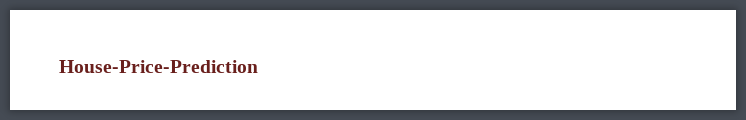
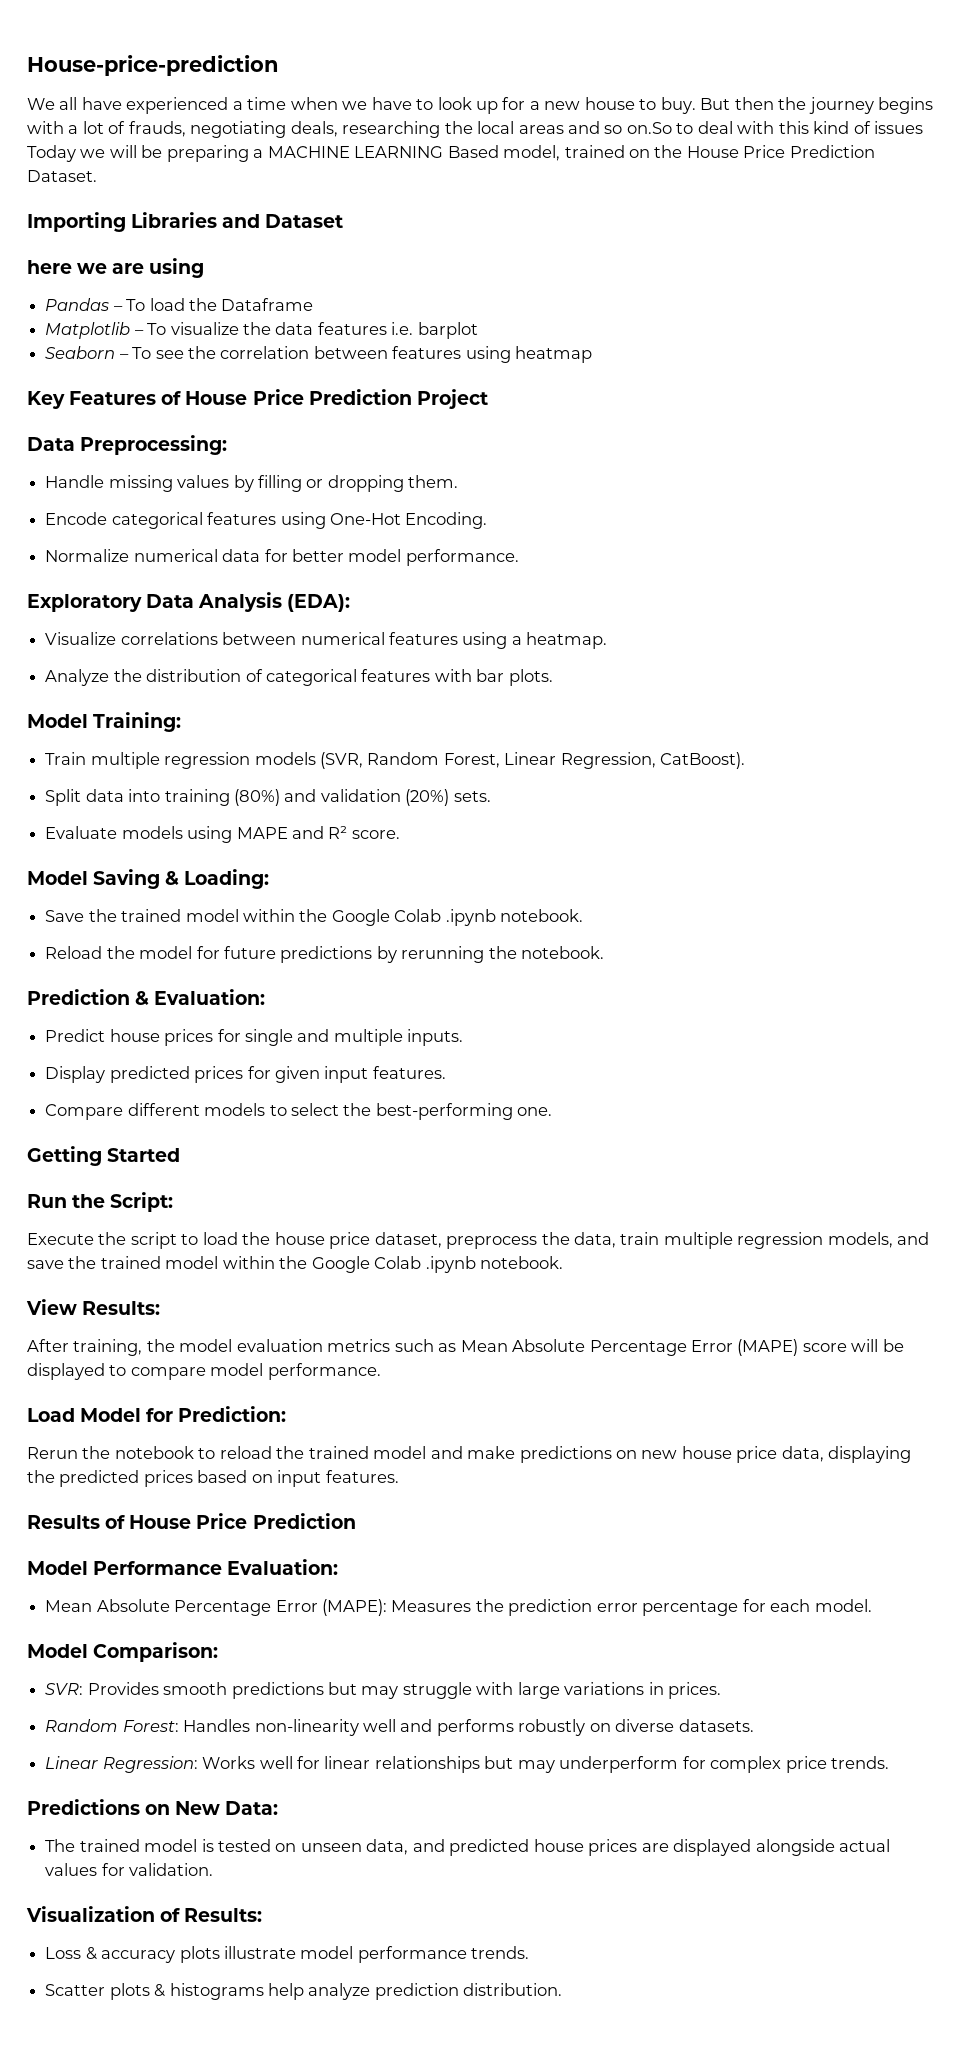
- House-Price-Prediction
+ House-price-prediction
+ We all have experienced a time when we have to look up for a new house to buy. But then the journey begins with a lot of frauds, negotiating deals, researching the local areas and so on.So to deal with this kind of issues Today we will be preparing a MACHINE LEARNING Based model, trained on the House Price Prediction Dataset.
+ Importing Libraries and Dataset
+ here we are using
+ Pandas – To load the Dataframe
+ Matplotlib – To visualize the data features i.e. barplot
+ Seaborn – To see the correlation between features using heatmap
+ Key Features of House Price Prediction Project
+ Data Preprocessing:
+ Handle missing values by filling or dropping them.
+ Encode categorical features using One-Hot Encoding.
+ Normalize numerical data for better model performance.
+ Exploratory Data Analysis (EDA):
+ Visualize correlations between numerical features using a heatmap.
+ Analyze the distribution of categorical features with bar plots.
+ Model Training:
+ Train multiple regression models (SVR, Random Forest, Linear Regression, CatBoost).
+ Split data into training (80%) and validation (20%) sets.
+ Evaluate models using MAPE and R² score.
+ Model Saving & Loading:
+ Save the trained model within the Google Colab .ipynb notebook.
+ Reload the model for future predictions by rerunning the notebook.
+ Prediction & Evaluation:
+ Predict house prices for single and multiple inputs.
+ Display predicted prices for given input features.
+ Compare different models to select the best-performing one.
+ Getting Started
+ Run the Script:
+ Execute the script to load the house price dataset, preprocess the data, train multiple regression models, and save the trained model within the Google Colab .ipynb notebook.
+ View Results:
+ After training, the model evaluation metrics such as Mean Absolute Percentage Error (MAPE) score will be displayed to compare model performance.
+ Load Model for Prediction:
+ Rerun the notebook to reload the trained model and make predictions on new house price data, displaying the predicted prices based on input features.
+ Results of House Price Prediction
+ Model Performance Evaluation:
+ Mean Absolute Percentage Error (MAPE): Measures the prediction error percentage for each model.
+ Model Comparison:
+ SVR: Provides smooth predictions but may struggle with large variations in prices.
+ Random Forest: Handles non-linearity well and performs robustly on diverse datasets.
+ Linear Regression: Works well for linear relationships but may underperform for complex price trends.
+ Predictions on New Data:
+ The trained model is tested on unseen data, and predicted house prices are displayed alongside actual values for validation.
+ Visualization of Results:
+ Loss & accuracy plots illustrate model performance trends.
+ Scatter plots & histograms help analyze prediction distribution.

